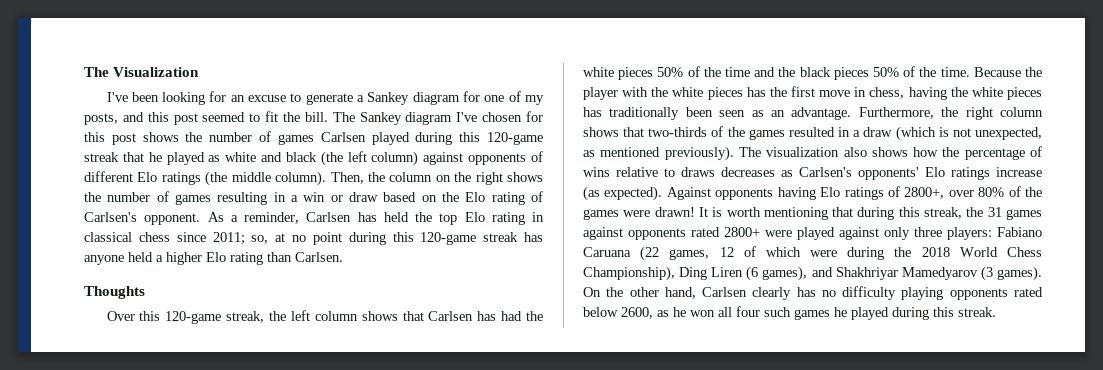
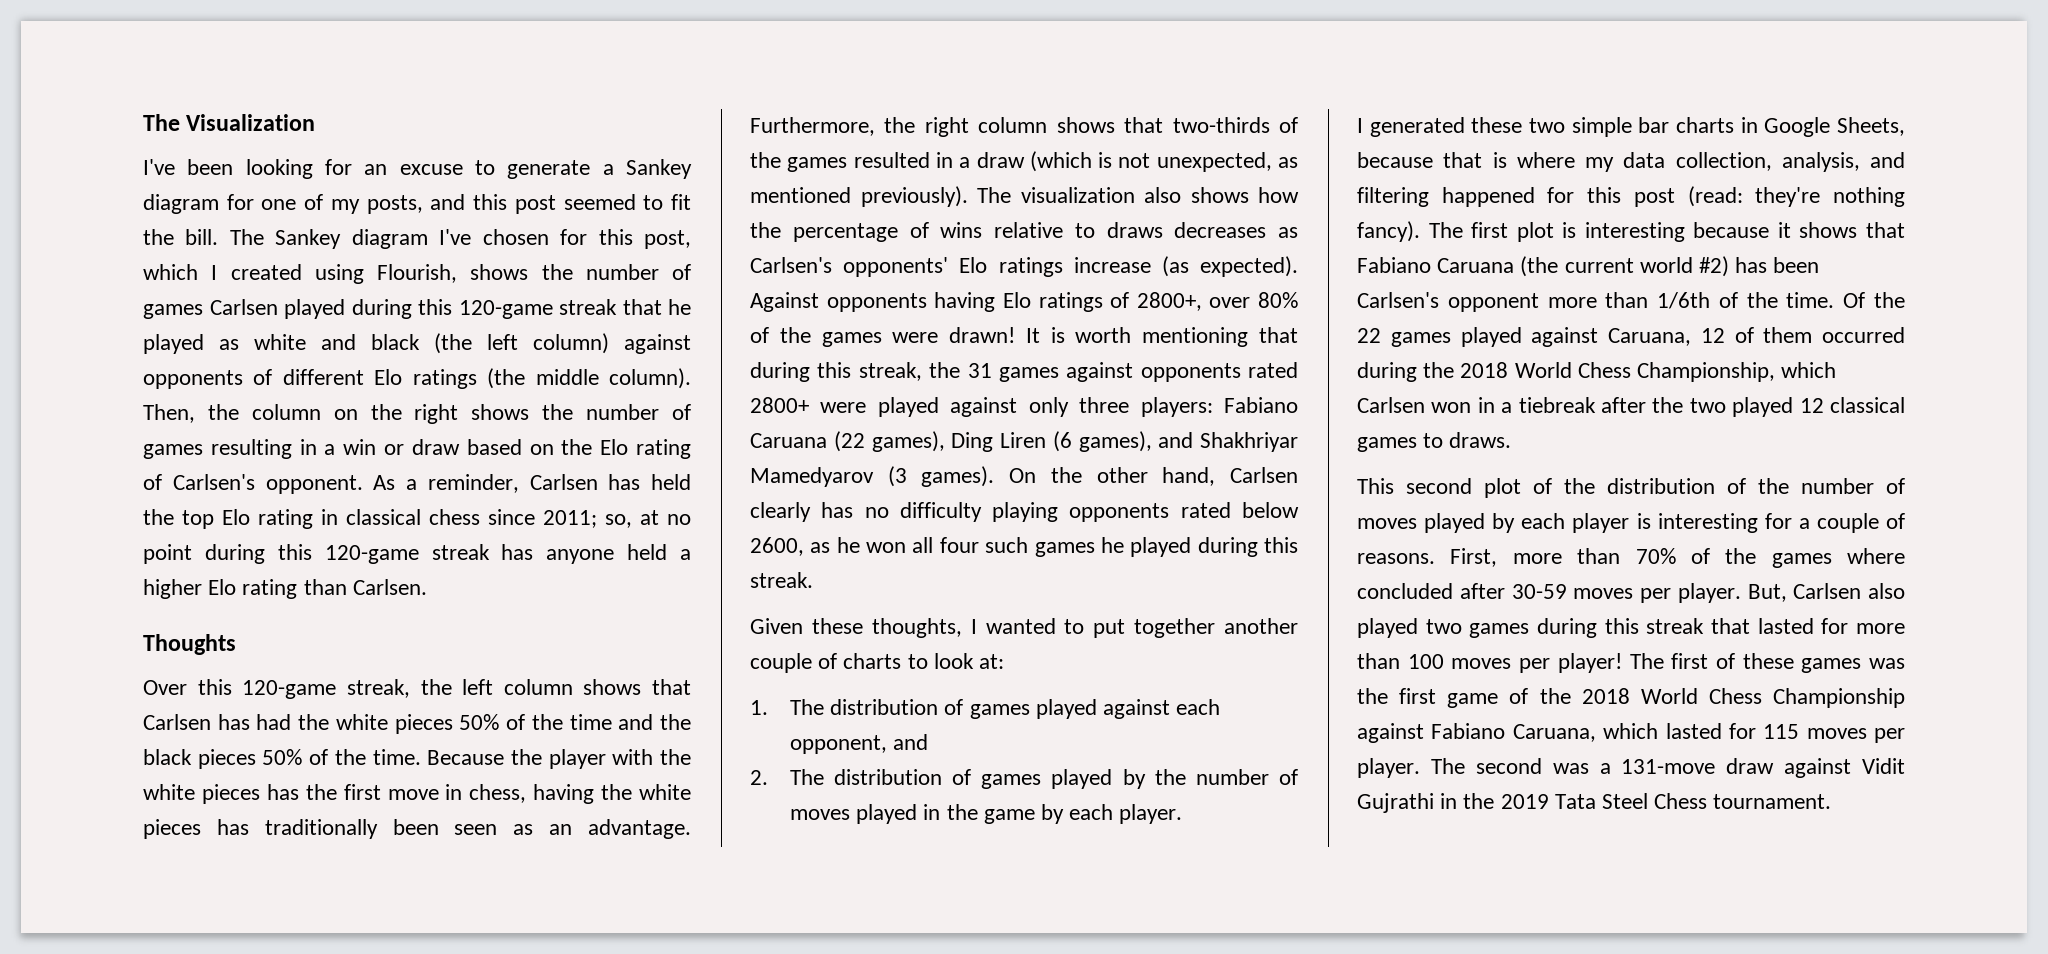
- The Sankey diagram I've chosen for this post shows the number of games Carlsen played during this 120-game streak that he played as white and black (the left column) against opponents of different Elo ratings (the middle column).
+ The Sankey diagram I've chosen for this post, which I created using Flourish, shows the number of games Carlsen played during this 120-game streak that he played as white and black (the left column) against opponents of different Elo ratings (the middle column).
- It is worth mentioning that during this streak, the 31 games against opponents rated 2800+ were played against only three players: Fabiano Caruana (22 games, 12 of which were during the 2018 World Chess Championship), Ding Liren (6 games), and Shakhriyar Mamedyarov (3 games).
+ It is worth mentioning that during this streak, the 31 games against opponents rated 2800+ were played against only three players: Fabiano Caruana (22 games), Ding Liren (6 games), and Shakhriyar Mamedyarov (3 games).
+ Given these thoughts, I wanted to put together another couple of charts to look at:
+ 1. The distribution of games played against each opponent, and
+ 2. The distribution of games played by the number of moves played in the game by each player.
+ I generated these two simple bar charts in Google Sheets, because that is where my data collection, analysis, and filtering happened for this post (read: they're nothing fancy). The first plot is interesting because it shows that Fabiano Caruana (the current world #2) has been Carlsen's opponent more than 1/6th of the time. Of the 22 games played against Caruana, 12 of them occurred during the 2018 World Chess Championship, which Carlsen won in a tiebreak after the two played 12 classical games to draws.
+ This second plot of the distribution of the number of moves played by each player is interesting for a couple of reasons. First, more than 70% of the games where concluded after 30-59 moves per player. But, Carlsen also played two games during this streak that lasted for more than 100 moves per player! The first of these games was the first game of the 2018 World Chess Championship against Fabiano Caruana, which lasted for 115 moves per player. The second was a 131-move draw against Vidit Gujrathi in the 2019 Tata Steel Chess tournament.

